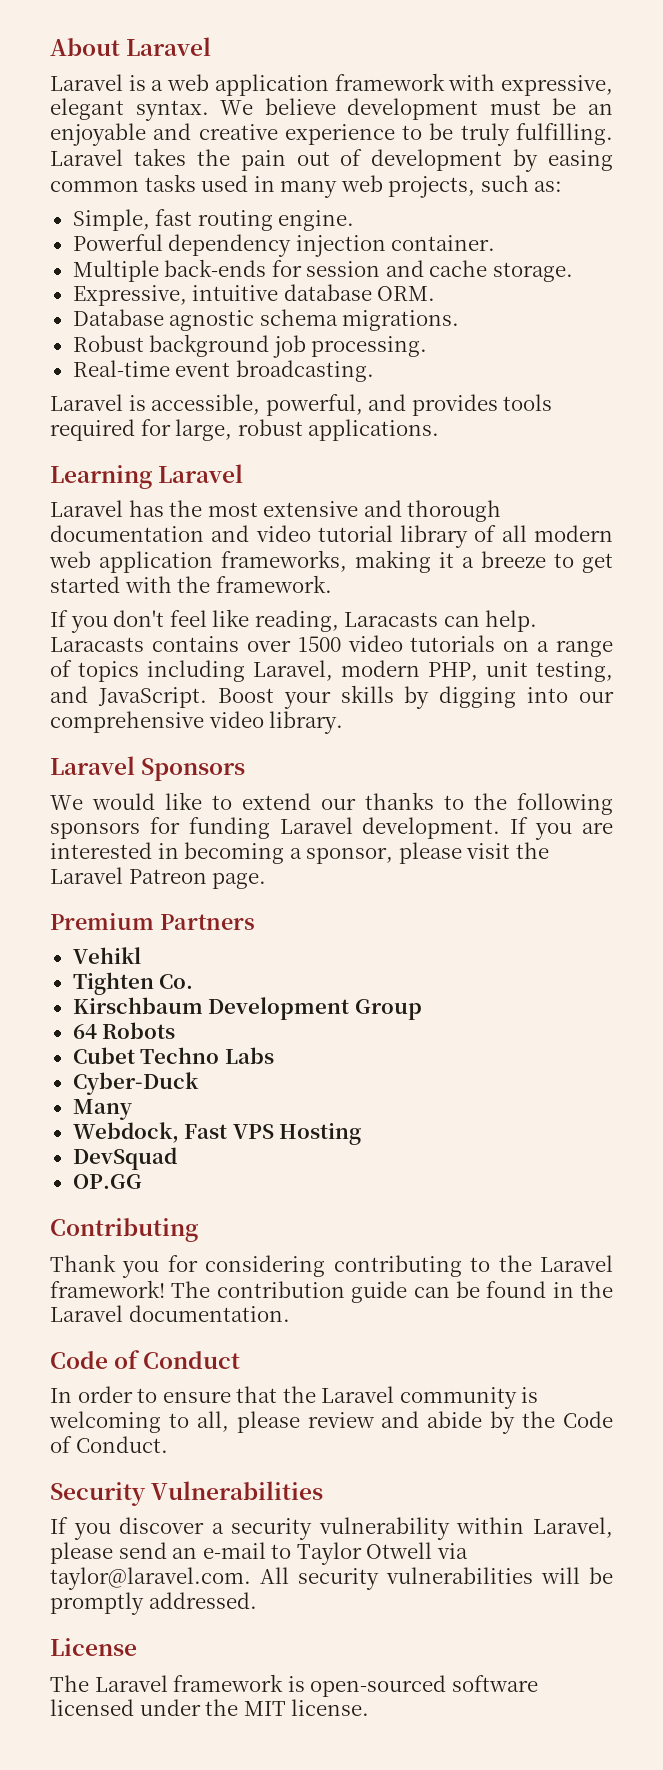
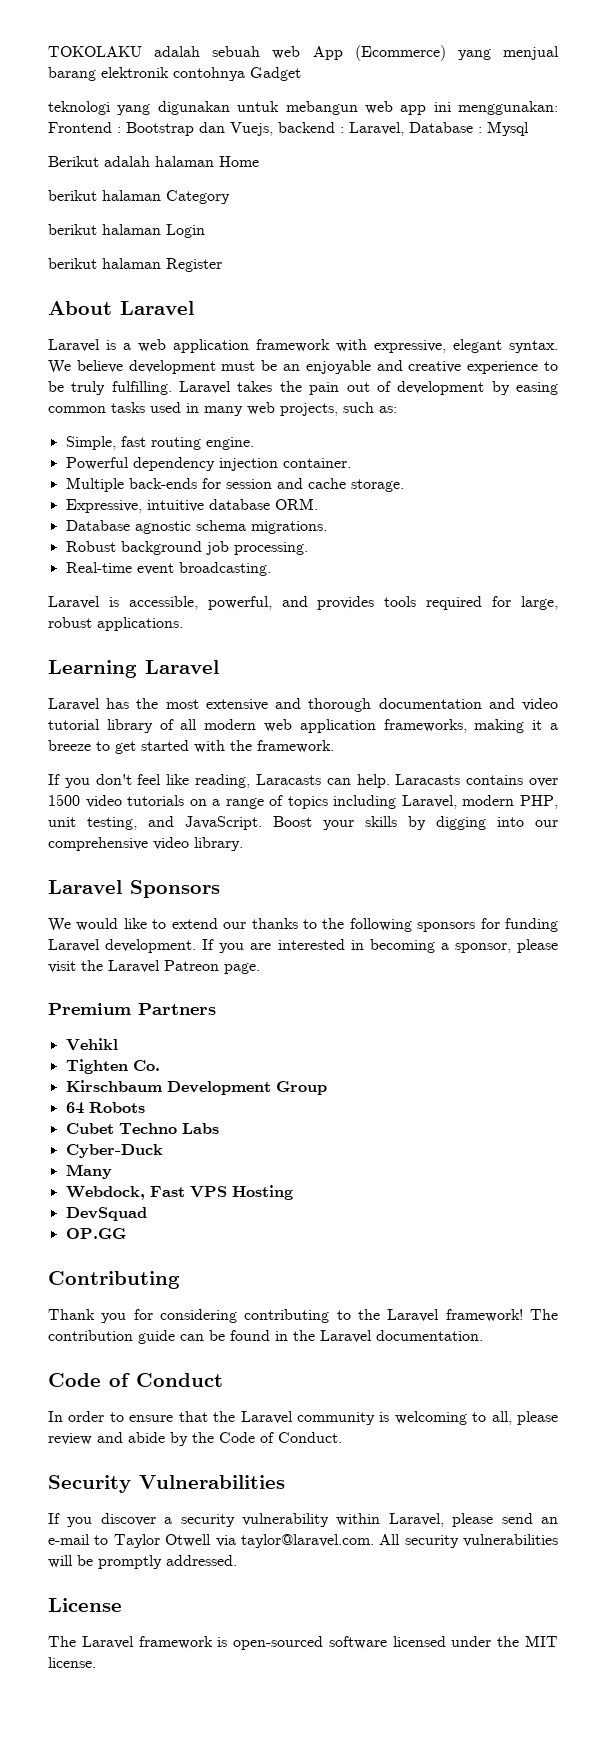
+ TOKOLAKU adalah sebuah web App (Ecommerce) yang menjual barang elektronik contohnya Gadget
+ teknologi yang digunakan untuk mebangun web app ini menggunakan: Frontend : Bootstrap dan Vuejs, backend : Laravel, Database : Mysql
+ Berikut adalah halaman Home
+ berikut halaman Category
+ berikut halaman Login
+ berikut halaman Register

